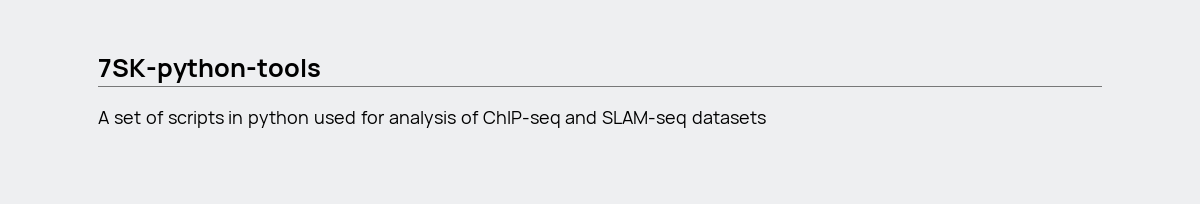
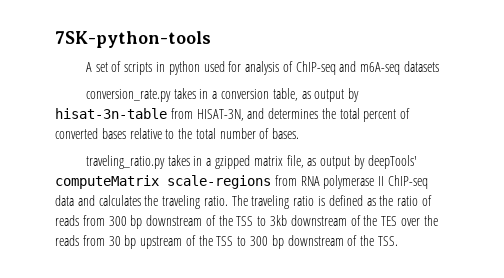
- A set of scripts in python used for analysis of ChIP-seq and SLAM-seq datasets
+ A set of scripts in python used for analysis of ChIP-seq and m6A-seq datasets
+ conversion_rate.py takes in a conversion table, as output by hisat-3n-table from HISAT-3N, and determines the total percent of converted bases relative to the total number of bases.
+ traveling_ratio.py takes in a gzipped matrix file, as output by deepTools' computeMatrix scale-regions from RNA polymerase II ChIP-seq data and calculates the traveling ratio. The traveling ratio is defined as the ratio of reads from 300 bp downstream of the TSS to 3kb downstream of the TES over the reads from 30 bp upstream of the TSS to 300 bp downstream of the TSS.

